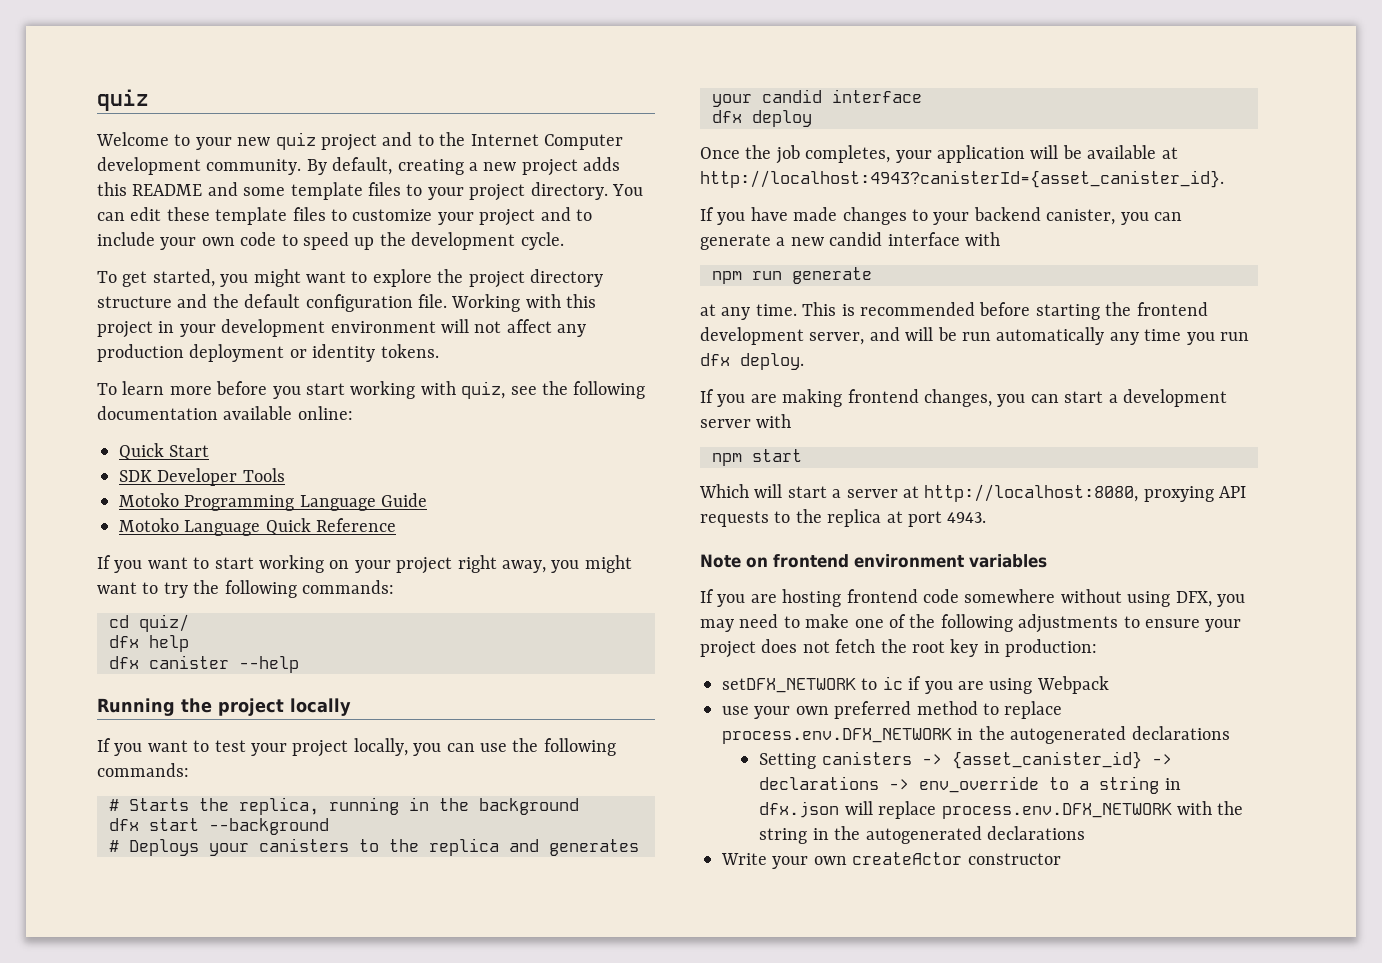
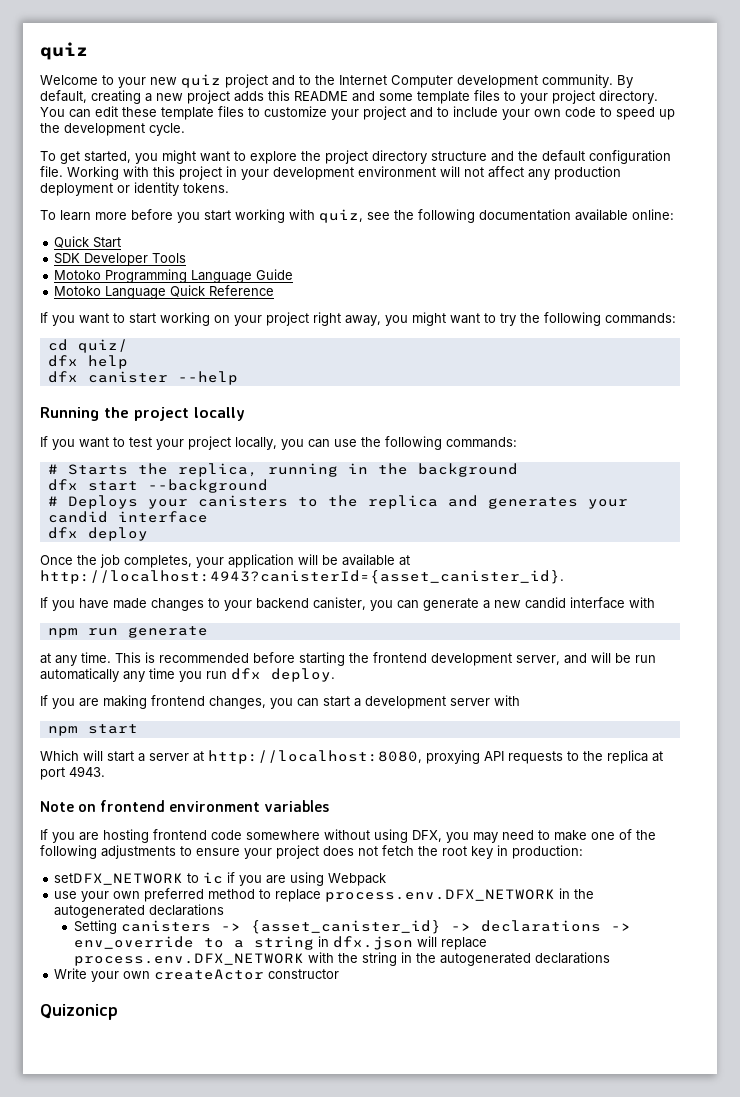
+ Quizonicp

